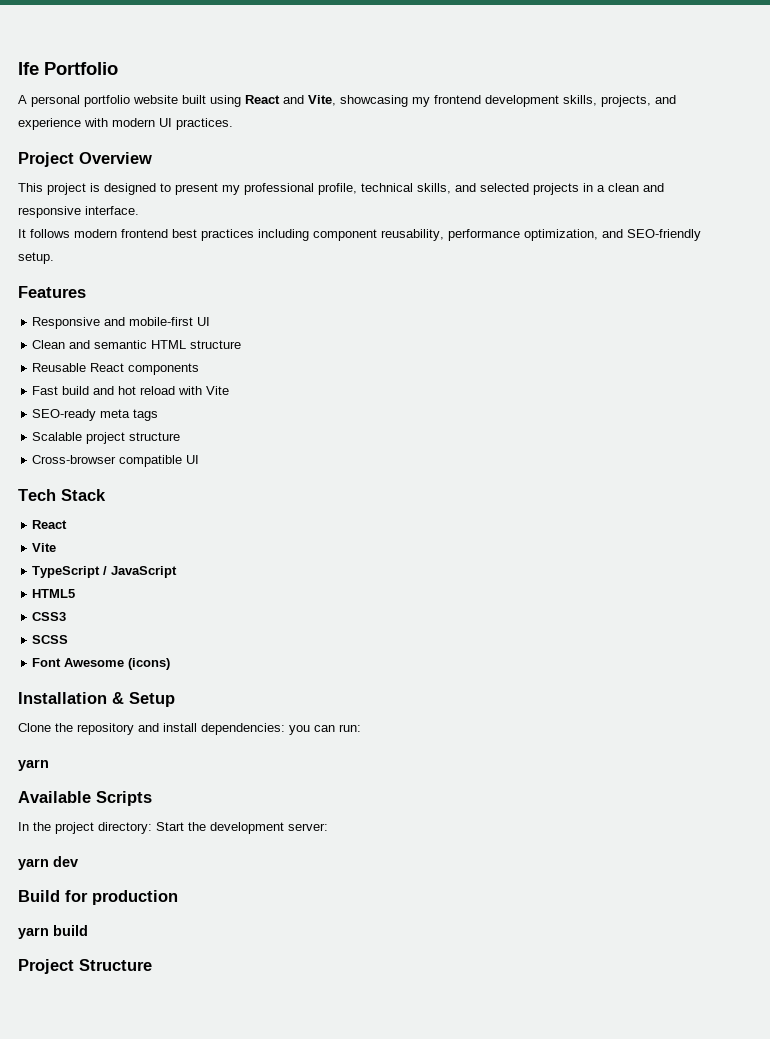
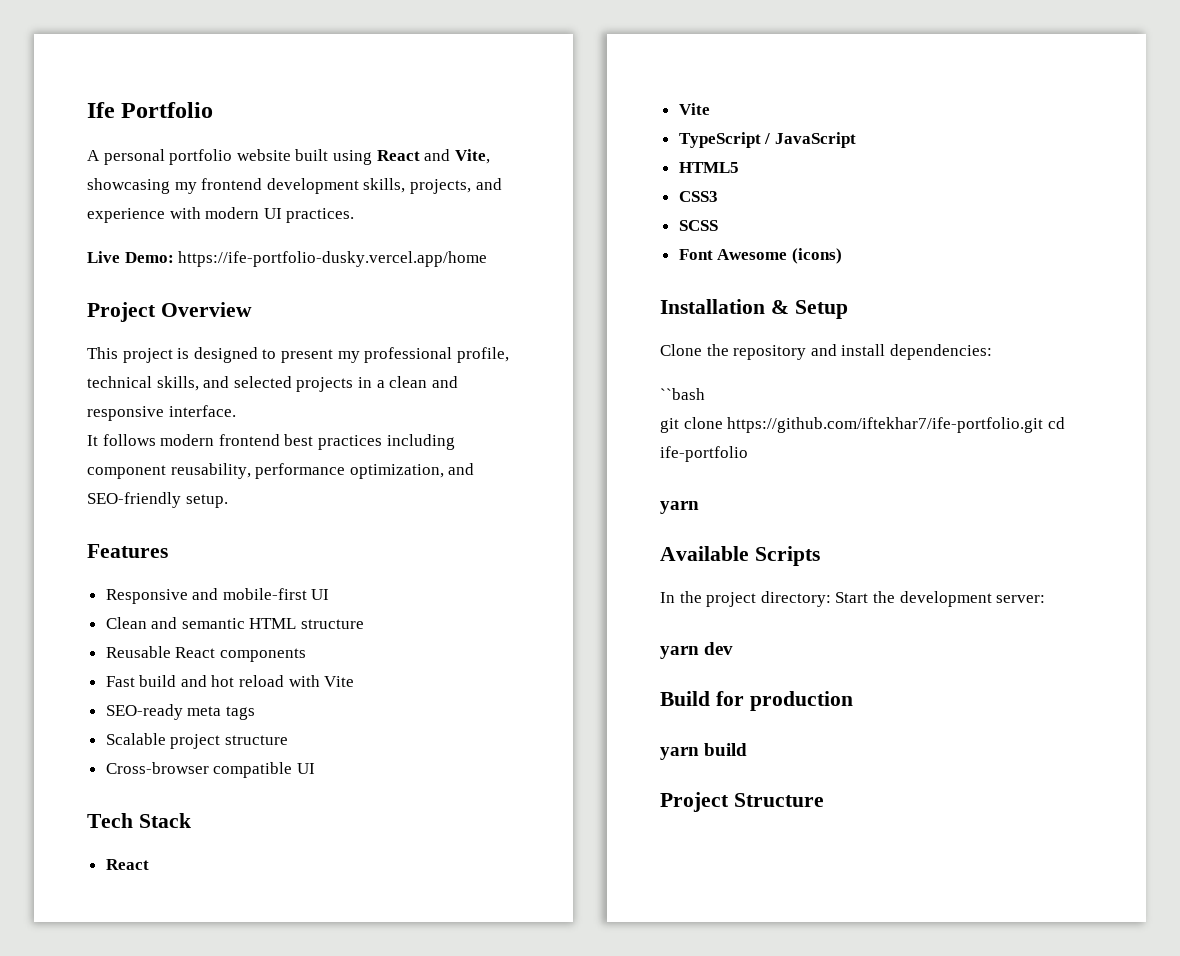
+ Live Demo: https://ife-portfolio-dusky.vercel.app/home
- Clone the repository and install dependencies: you can run:
+ Clone the repository and install dependencies:
+ ``bash
+ git clone https://github.com/iftekhar7/ife-portfolio.git cd ife-portfolio

